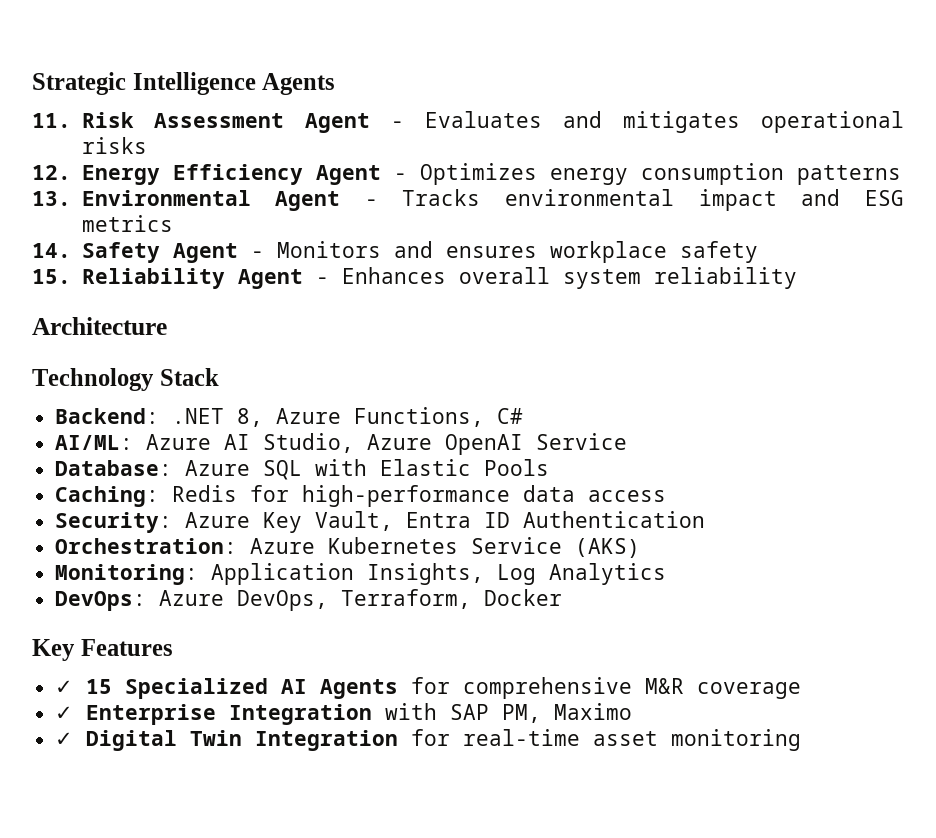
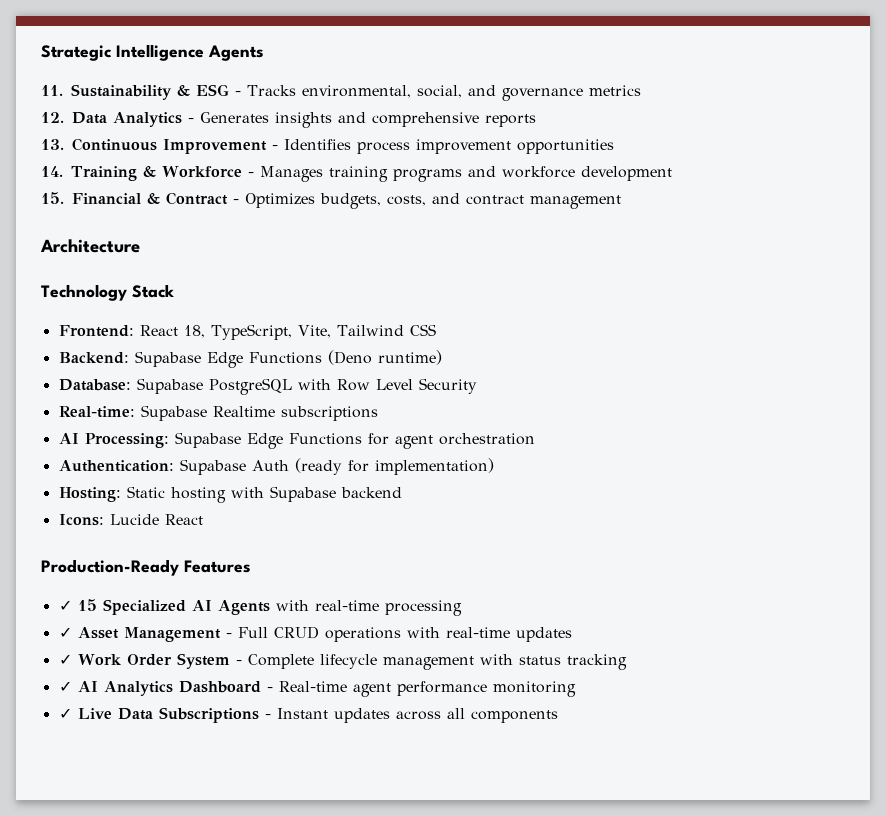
- 11. Risk Assessment Agent - Evaluates and mitigates operational risks
- 12. Energy Efficiency Agent - Optimizes energy consumption patterns
- 13. Environmental Agent - Tracks environmental impact and ESG metrics
- 14. Safety Agent - Monitors and ensures workplace safety
- 15. Reliability Agent - Enhances overall system reliability
+ 11. Sustainability & ESG - Tracks environmental, social, and governance metrics
+ 12. Data Analytics - Generates insights and comprehensive reports
+ 13. Continuous Improvement - Identifies process improvement opportunities
+ 14. Training & Workforce - Manages training programs and workforce development
+ 15. Financial & Contract - Optimizes budgets, costs, and contract management
  Architecture
  Technology Stack
- Backend: .NET 8, Azure Functions, C#
- AI/ML: Azure AI Studio, Azure OpenAI Service
- Database: Azure SQL with Elastic Pools
- Caching: Redis for high-performance data access
- Security: Azure Key Vault, Entra ID Authentication
- Orchestration: Azure Kubernetes Service (AKS)
- Monitoring: Application Insights, Log Analytics
- DevOps: Azure DevOps, Terraform, Docker
- Key Features
+ Frontend: React 18, TypeScript, Vite, Tailwind CSS
+ Backend: Supabase Edge Functions (Deno runtime)
+ Database: Supabase PostgreSQL with Row Level Security
+ Real-time: Supabase Realtime subscriptions
+ AI Processing: Supabase Edge Functions for agent orchestration
+ Authentication: Supabase Auth (ready for implementation)
+ Hosting: Static hosting with Supabase backend
+ Icons: Lucide React
+ Production-Ready Features
- ✓ 15 Specialized AI Agents for comprehensive M&R coverage
- ✓ Enterprise Integration with SAP PM, Maximo
- ✓ Digital Twin Integration for real-time asset monitoring
+ ✓ 15 Specialized AI Agents with real-time processing
+ ✓ Asset Management - Full CRUD operations with real-time updates
+ ✓ Work Order System - Complete lifecycle management with status tracking
+ ✓ AI Analytics Dashboard - Real-time agent performance monitoring
+ ✓ Live Data Subscriptions - Instant updates across all components

